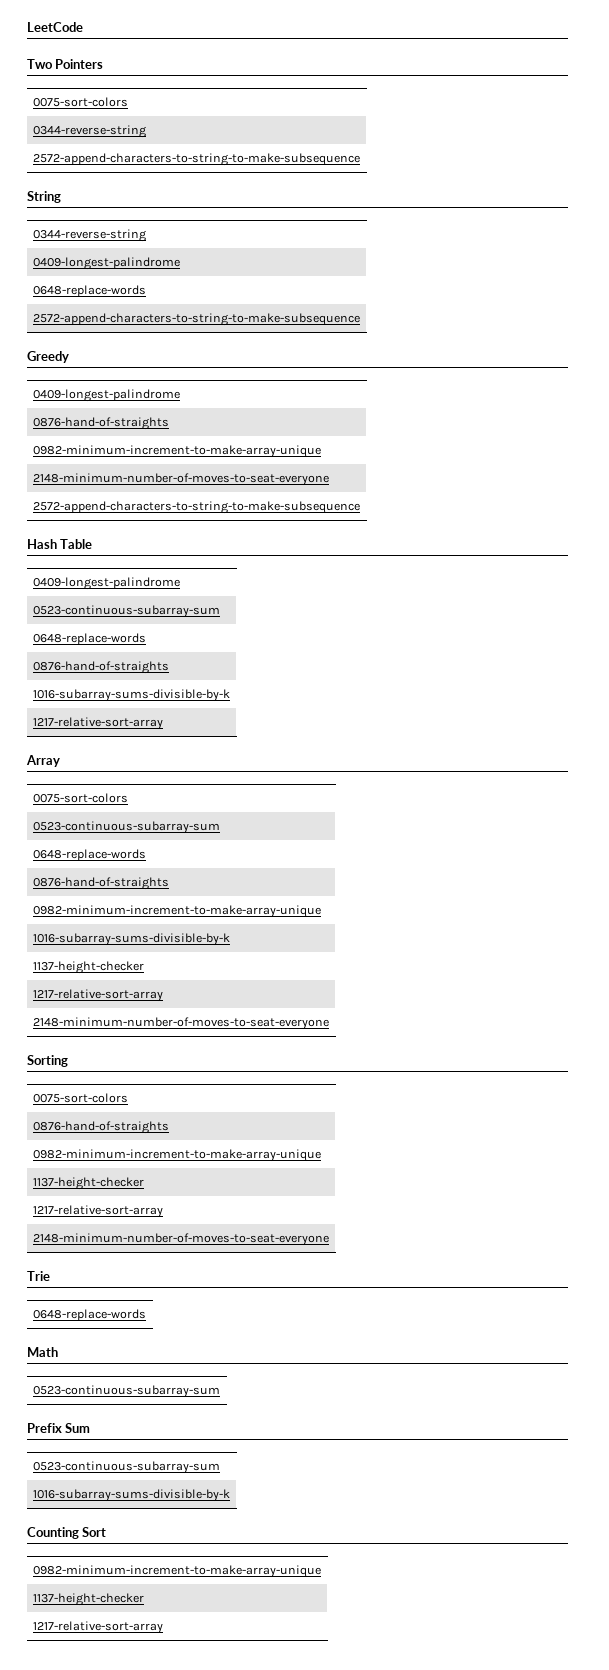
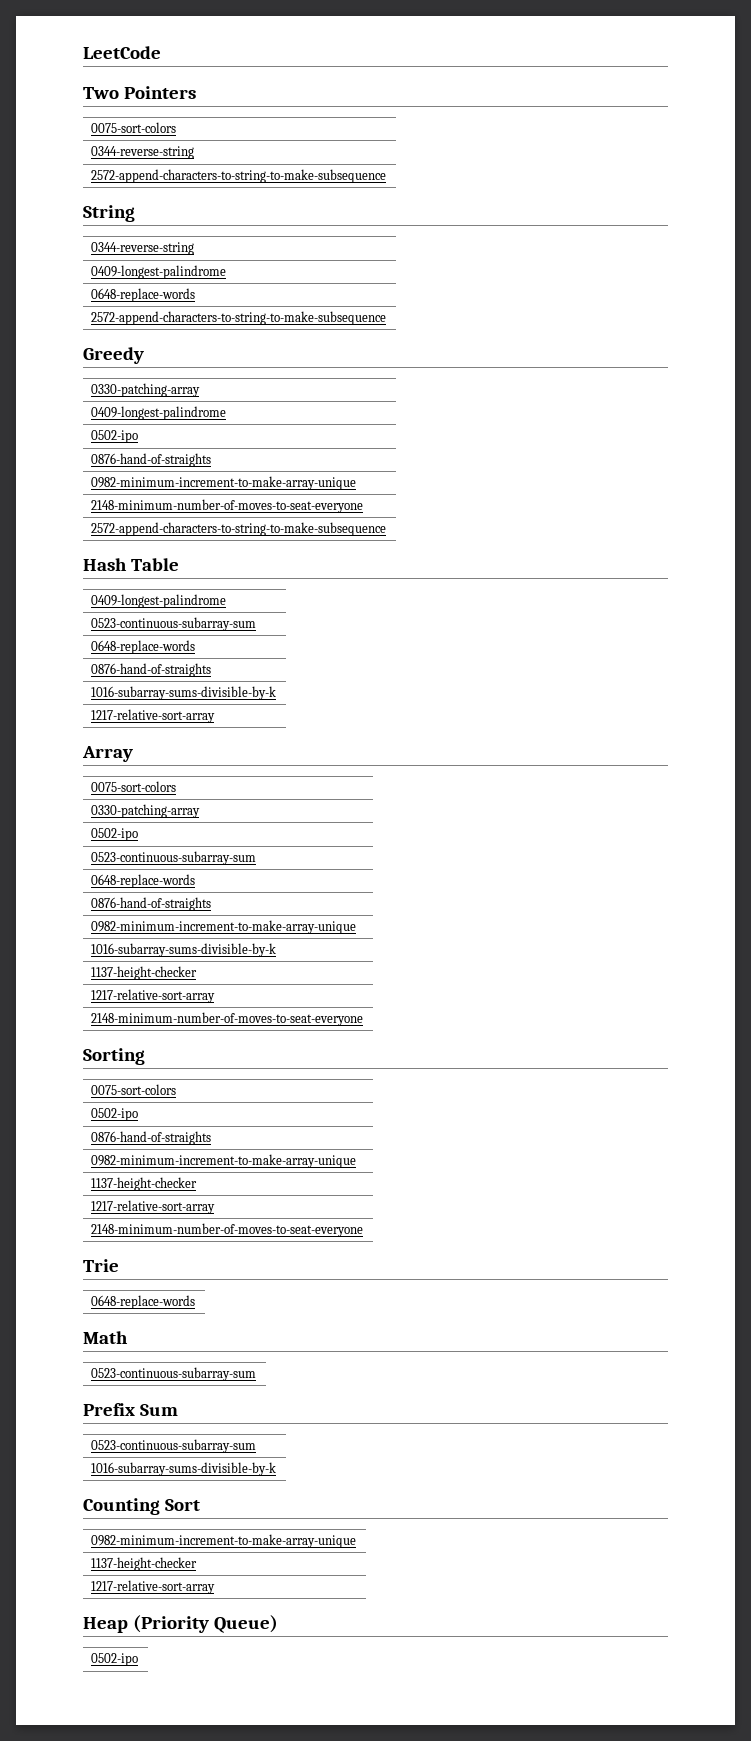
  Greedy
+ 0330-patching-array
  0409-longest-palindrome
+ 0502-ipo
  Array
  0075-sort-colors
+ 0330-patching-array
+ 0502-ipo
  Sorting
  0075-sort-colors
+ 0502-ipo
+ Heap (Priority Queue)
+ 0502-ipo

